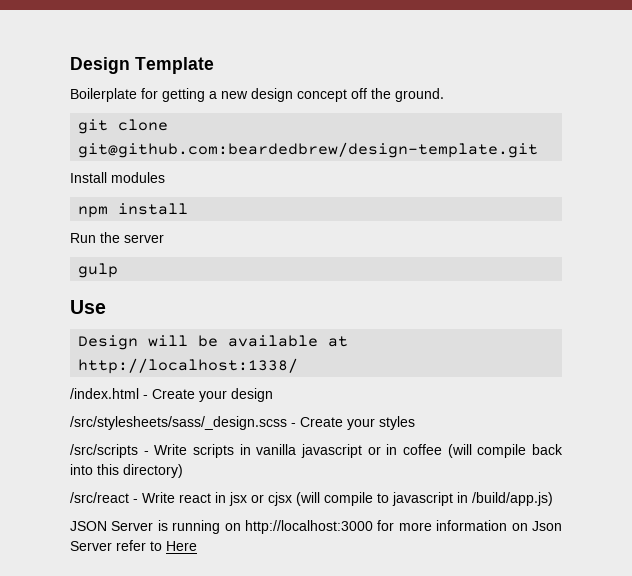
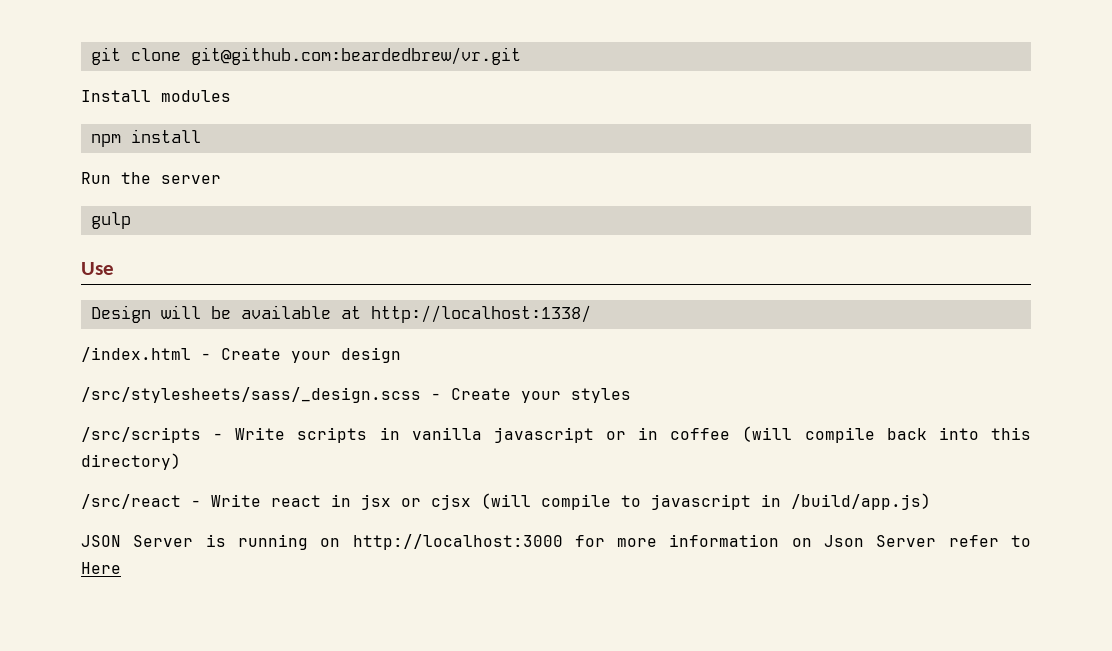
- Design Template
- Boilerplate for getting a new design concept off the ground.
- git clone git@github.com:beardedbrew/design-template.git
+ git clone git@github.com:beardedbrew/vr.git

